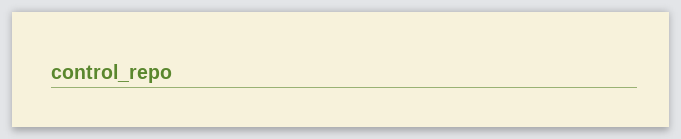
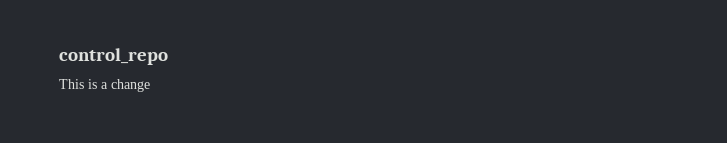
+ This is a change

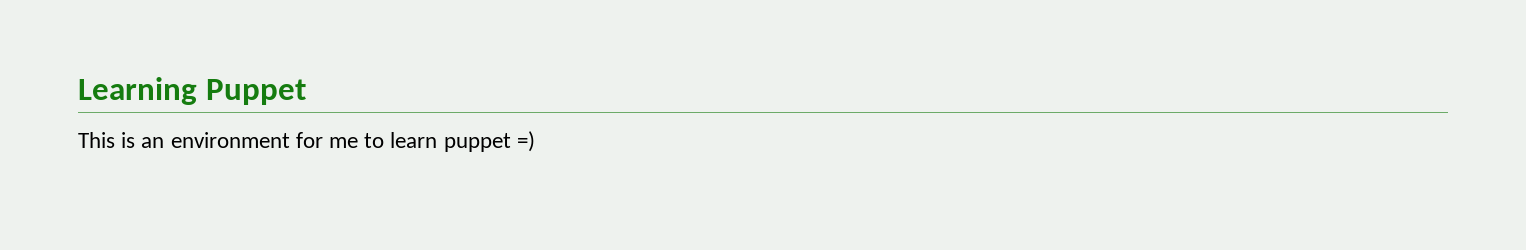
- control_repo
+ Learning Puppet
- This is a change
+ This is an environment for me to learn puppet =)

